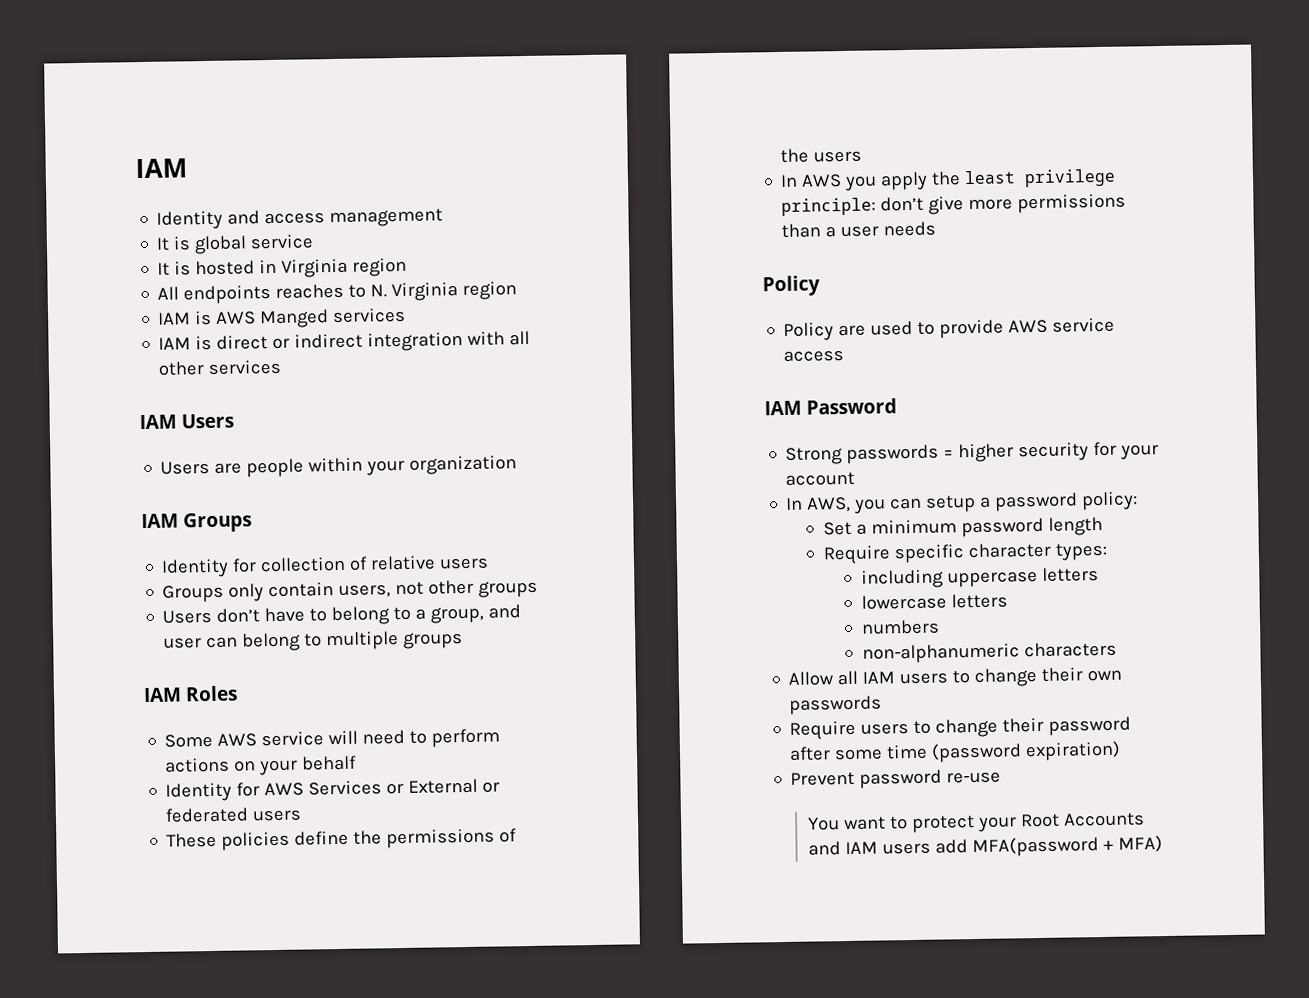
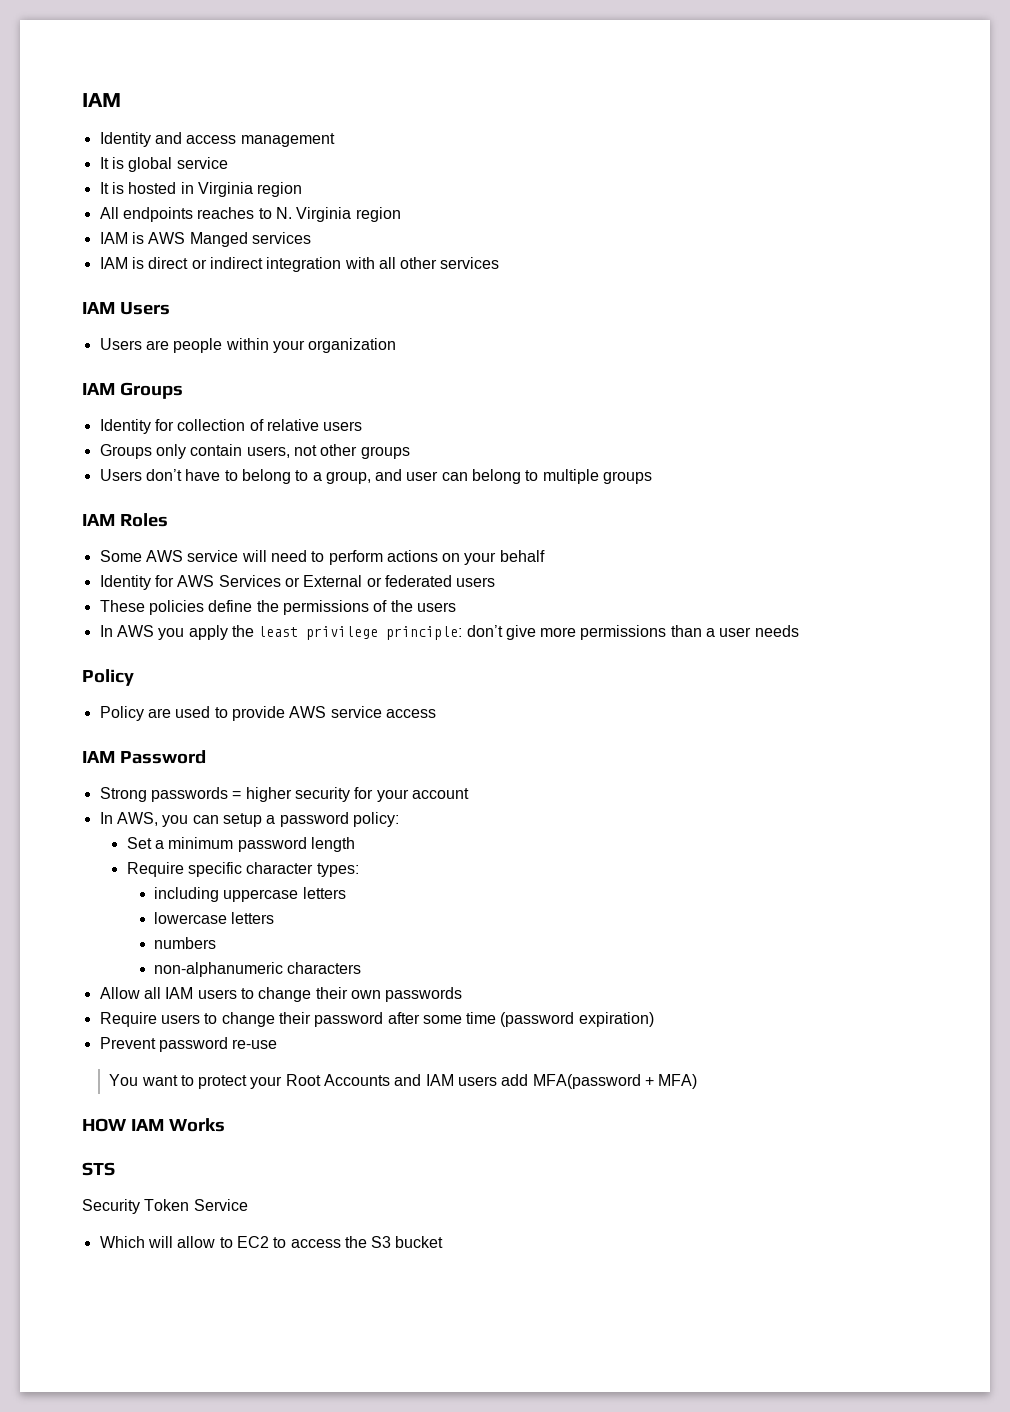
+ HOW IAM Works
+ STS
+ Security Token Service
+ Which will allow to EC2 to access the S3 bucket

